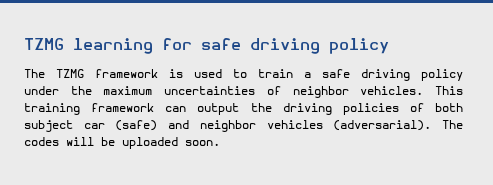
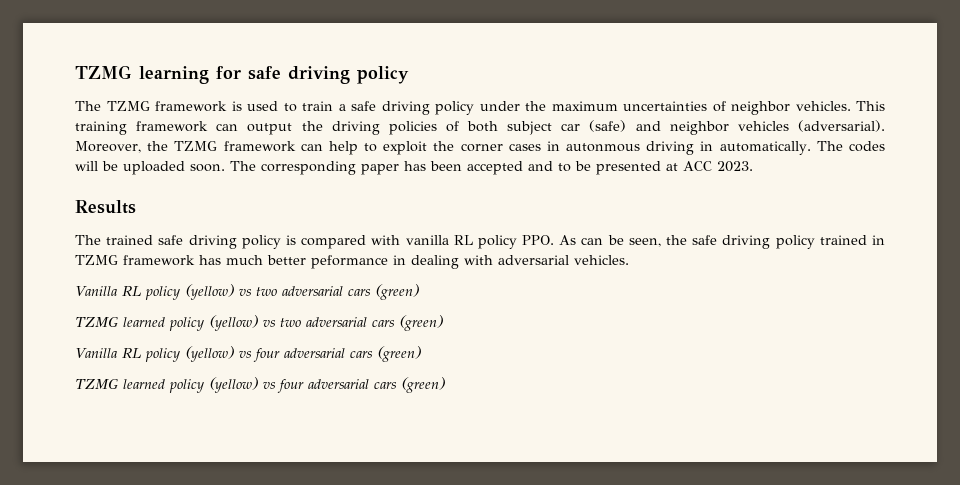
+ Moreover, the TZMG framework can help to exploit the corner cases in autonmous driving in automatically.
+ The corresponding paper has been accepted and to be presented at ACC 2023.
+ Results
+ The trained safe driving policy is compared with vanilla RL policy PPO. As can be seen, the safe driving policy trained in TZMG framework has much better peformance in dealing with adversarial vehicles.
+ Vanilla RL policy (yellow) vs two adversarial cars (green)
+ TZMG learned policy (yellow) vs two adversarial cars (green)
+ Vanilla RL policy (yellow) vs four adversarial cars (green)
+ TZMG learned policy (yellow) vs four adversarial cars (green)

